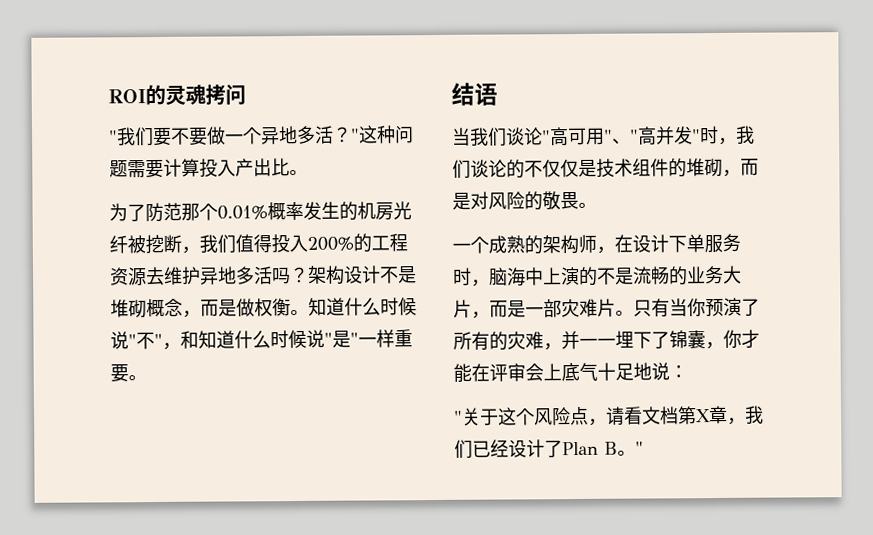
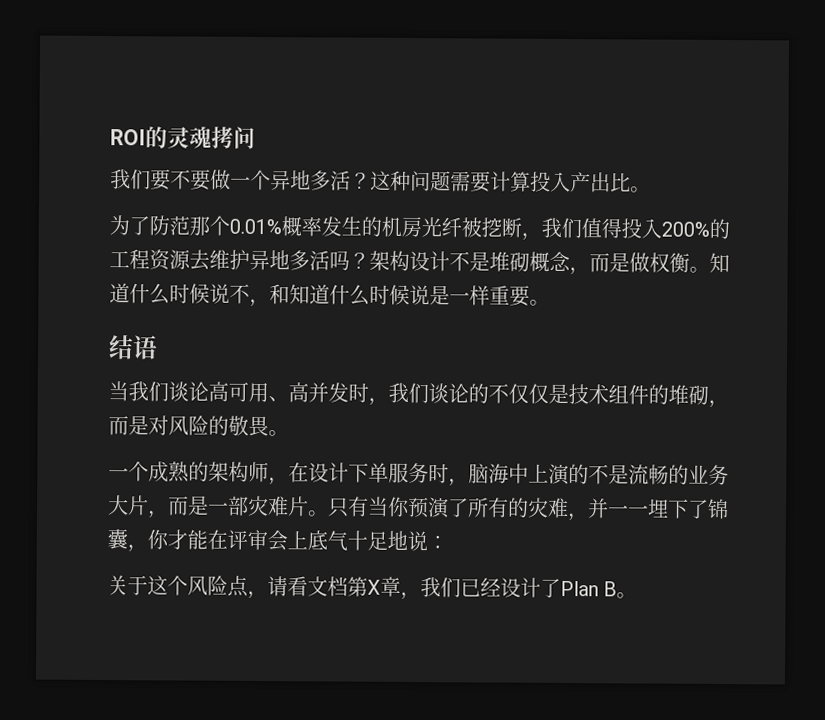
- "我们要不要做一个异地多活？
+ 我们要不要做一个异地多活？
- "这种问题需要计算投入产出比。
+ 这种问题需要计算投入产出比。
- 知道什么时候说"不"，和知道什么时候说"是"一样重要。
+ 知道什么时候说不，和知道什么时候说是一样重要。
- 当我们谈论"高可用"、"高并发"时，我们谈论的不仅仅是技术组件的堆砌，而是对风险的敬畏。
+ 当我们谈论高可用、高并发时，我们谈论的不仅仅是技术组件的堆砌，而是对风险的敬畏。
- "关于这个风险点，请看文档第X章，我们已经设计了Plan B。"
+ 关于这个风险点，请看文档第X章，我们已经设计了Plan B。

